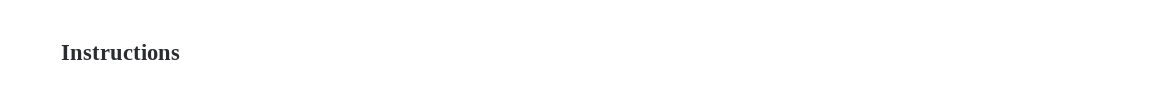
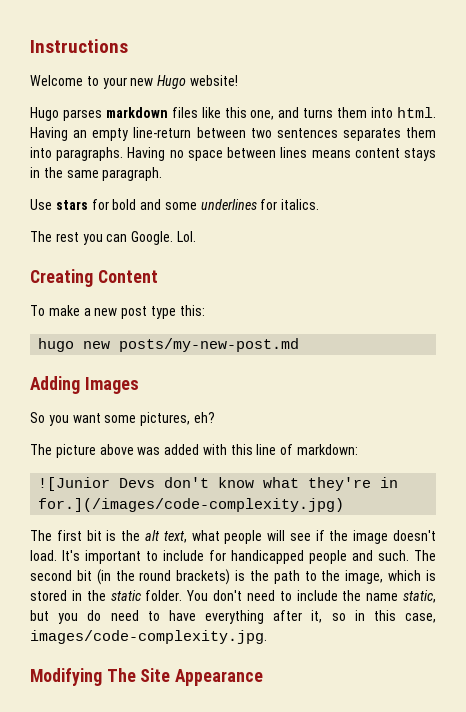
+ Welcome to your new Hugo website!
+ Hugo parses markdown files like this one, and turns them into html. Having an empty line-return between two sentences separates them into paragraphs. Having no space between lines means content stays in the same paragraph.
+ Use stars for bold and some underlines for italics.
+ The rest you can Google. Lol.
+ Creating Content
+ To make a new post type this:
+ hugo new posts/my-new-post.md
+ Adding Images
+ So you want some pictures, eh?
+ The picture above was added with this line of markdown:
+ ![Junior Devs don't know what they're in for.](/images/code-complexity.jpg)
+ The first bit is the alt text, what people will see if the image doesn't load. It's important to include for handicapped people and such. The second bit (in the round brackets) is the path to the image, which is stored in the static folder. You don't need to include the name static, but you do need to have everything after it, so in this case, images/code-complexity.jpg.
+ Modifying The Site Appearance

